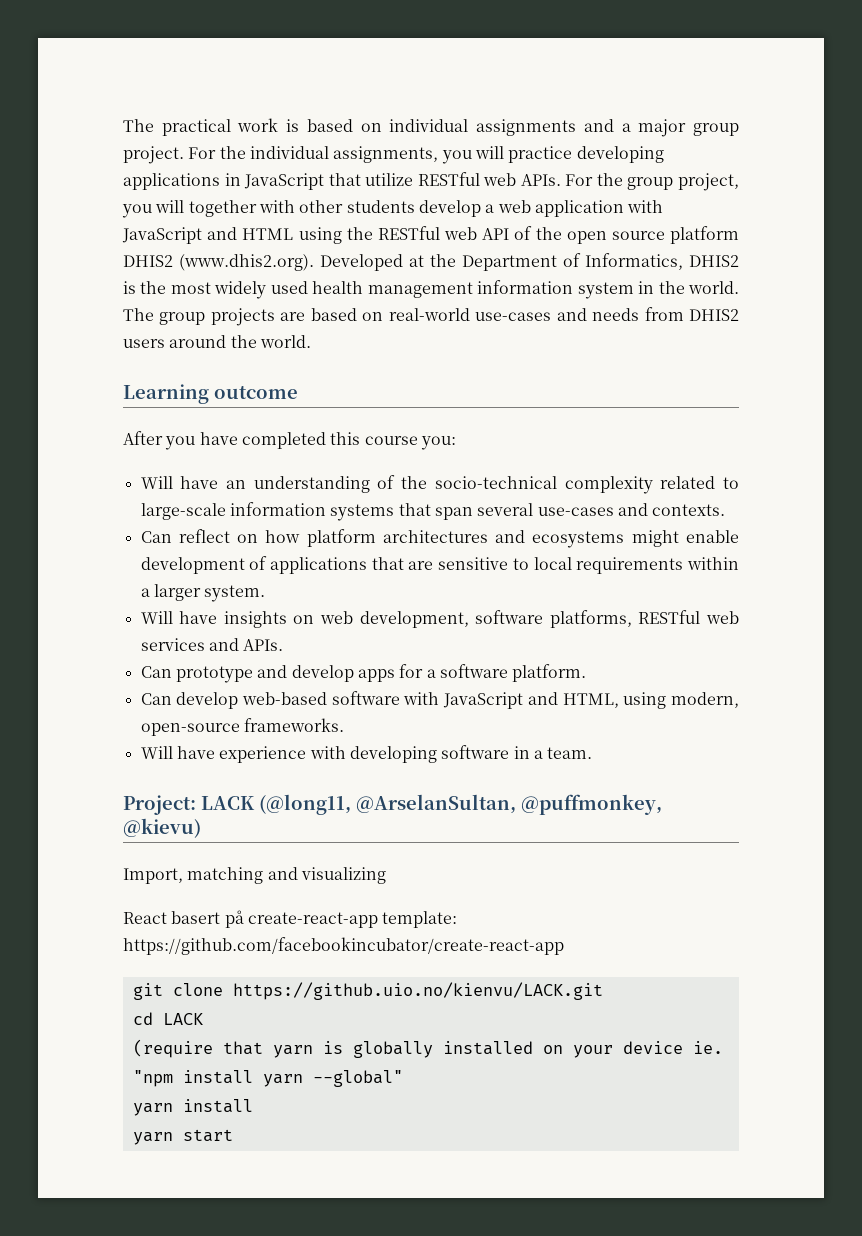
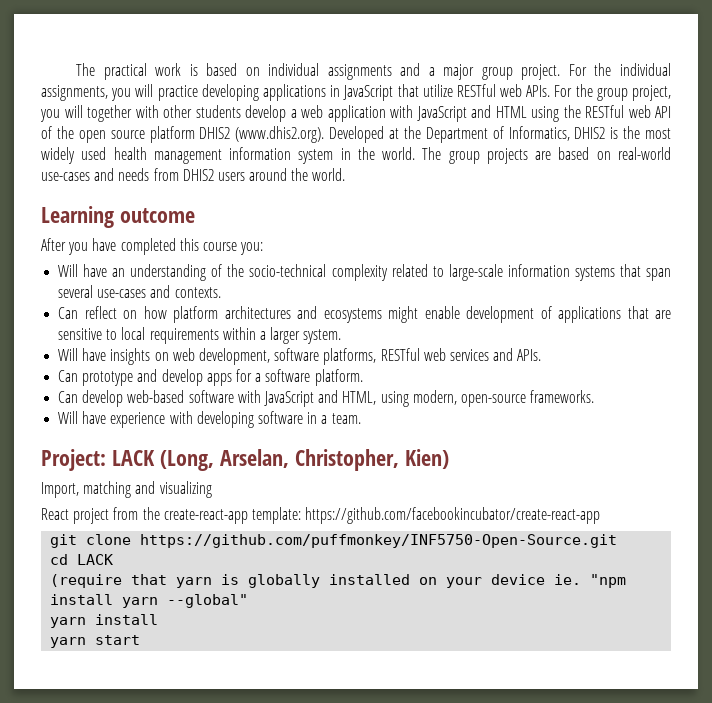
- Project: LACK (@long11, @ArselanSultan, @puffmonkey, @kievu)
+ Project: LACK (Long, Arselan, Christopher, Kien)
- React basert på create-react-app template: https://github.com/facebookincubator/create-react-app
+ React project from the create-react-app template: https://github.com/facebookincubator/create-react-app
- git clone https://github.uio.no/kienvu/LACK.git
+ git clone https://github.com/puffmonkey/INF5750-Open-Source.git

